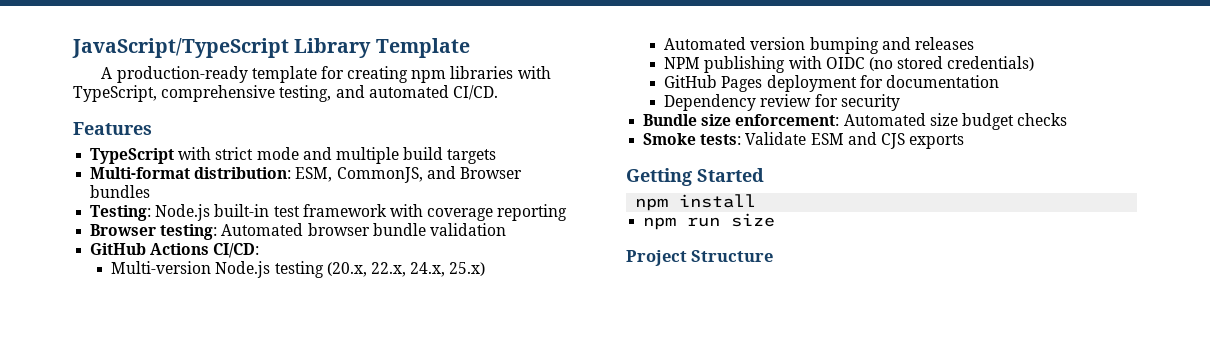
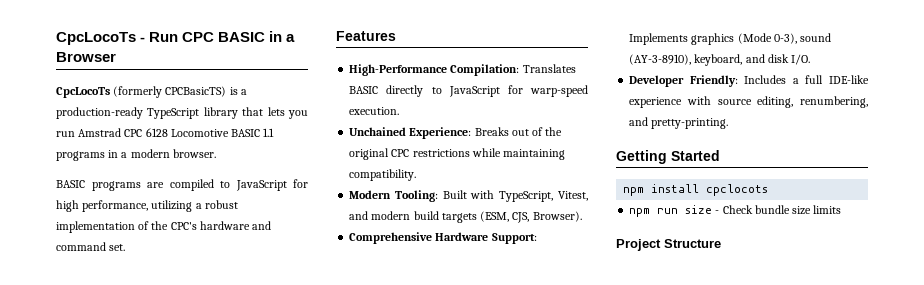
- JavaScript/TypeScript Library Template
- A production-ready template for creating npm libraries with TypeScript, comprehensive testing, and automated CI/CD.
+ CpcLocoTs - Run CPC BASIC in a Browser
+ CpcLocoTs (formerly CPCBasicTS) is a production-ready TypeScript library that lets you run Amstrad CPC 6128 Locomotive BASIC 1.1 programs in a modern browser.
+ BASIC programs are compiled to JavaScript for high performance, utilizing a robust implementation of the CPC's hardware and command set.
  Features
- TypeScript with strict mode and multiple build targets
- Multi-format distribution: ESM, CommonJS, and Browser bundles
- Testing: Node.js built-in test framework with coverage reporting
- Browser testing: Automated browser bundle validation
- GitHub Actions CI/CD:
- Multi-version Node.js testing (20.x, 22.x, 24.x, 25.x)
- Automated version bumping and releases
- NPM publishing with OIDC (no stored credentials)
- GitHub Pages deployment for documentation
- Dependency review for security
- Bundle size enforcement: Automated size budget checks
- Smoke tests: Validate ESM and CJS exports
+ High-Performance Compilation: Translates BASIC directly to JavaScript for warp-speed execution.
+ Unchained Experience: Breaks out of the original CPC restrictions while maintaining compatibility.
+ Modern Tooling: Built with TypeScript, Vitest, and modern build targets (ESM, CJS, Browser).
+ Comprehensive Hardware Support: Implements graphics (Mode 0-3), sound (AY-3-8910), keyboard, and disk I/O.
+ Developer Friendly: Includes a full IDE-like experience with source editing, renumbering, and pretty-printing.
- npm install
+ npm install cpclocots
- npm run size
+ npm run size - Check bundle size limits

